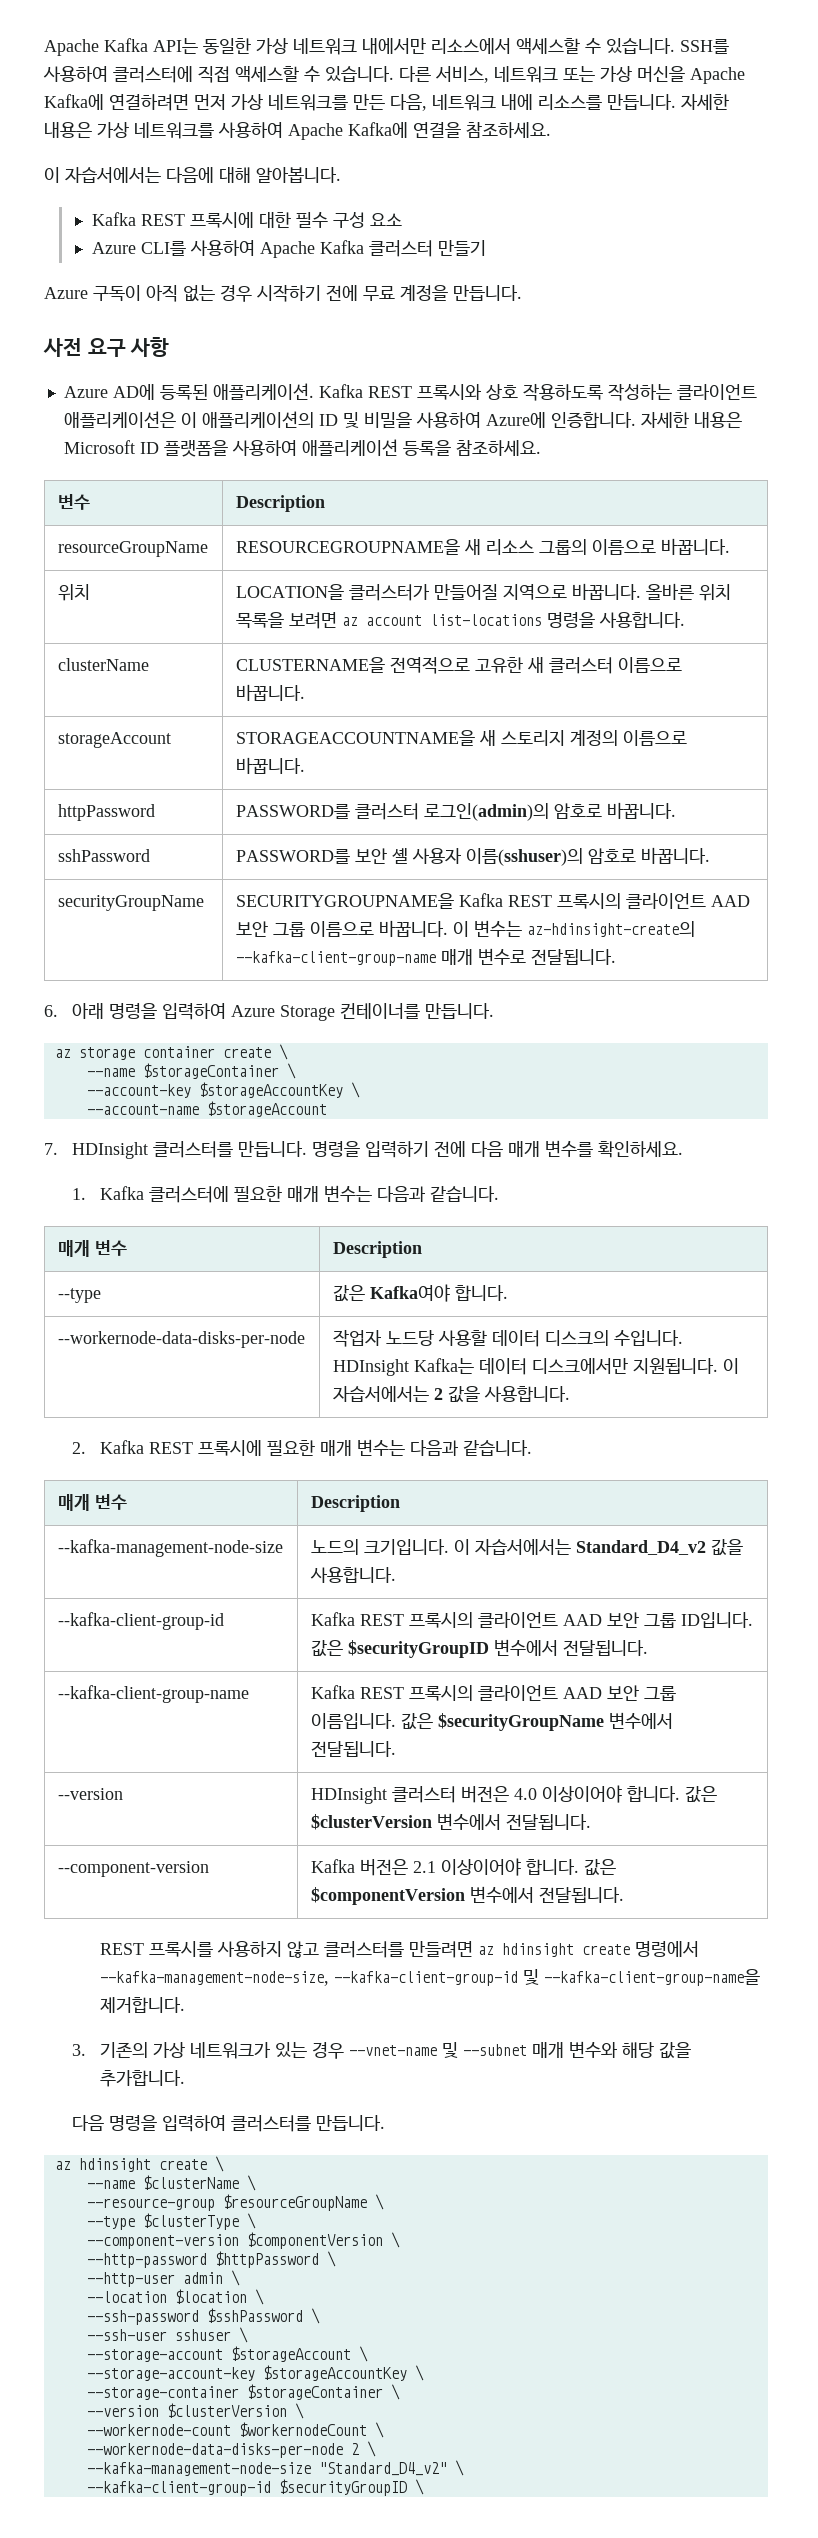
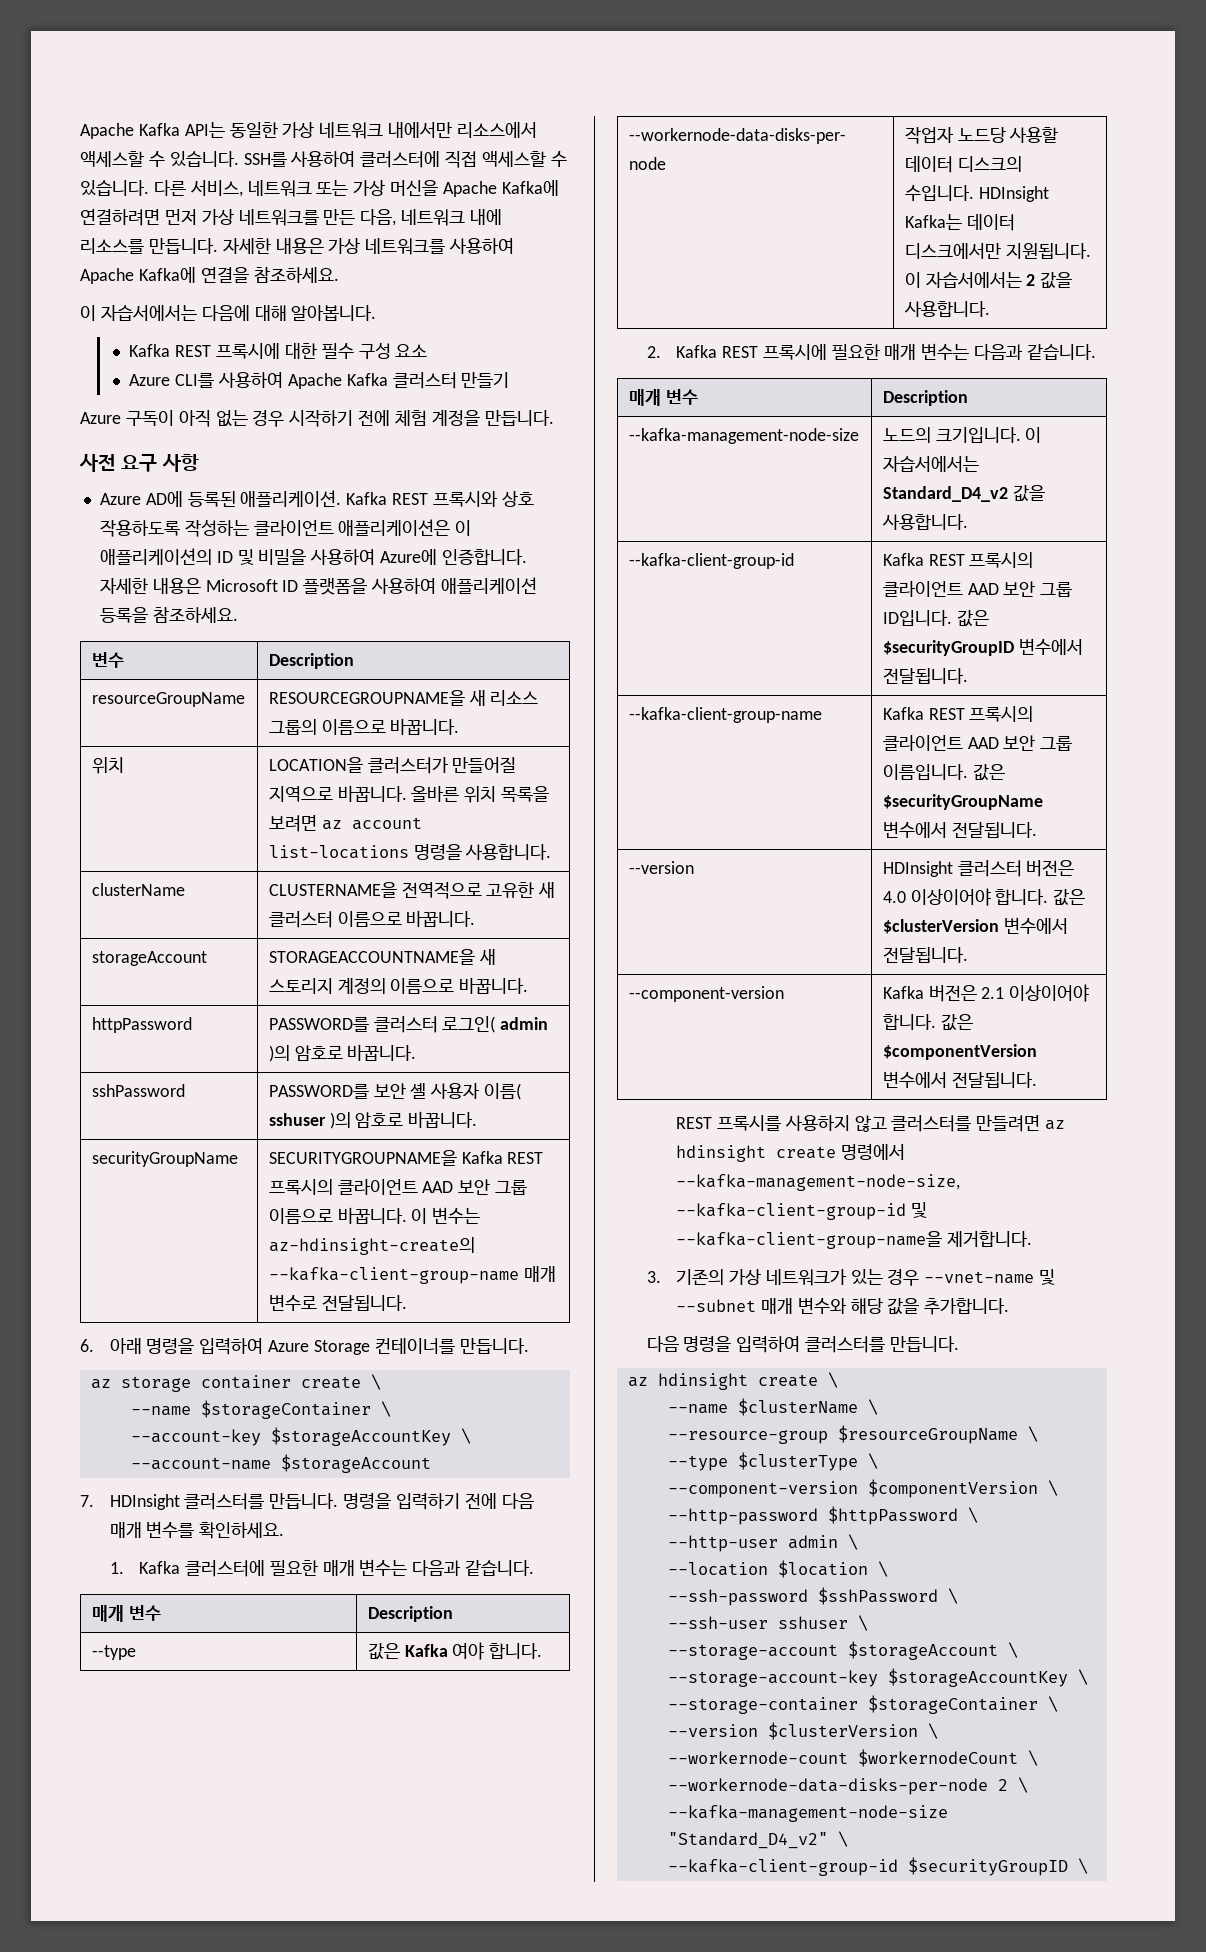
- Azure 구독이 아직 없는 경우 시작하기 전에 무료 계정을 만듭니다.
+ Azure 구독이 아직 없는 경우 시작하기 전에 체험 계정을 만듭니다.
- httpPassword | PASSWORD를 클러스터 로그인(admin)의 암호로 바꿉니다.
+ httpPassword | PASSWORD를 클러스터 로그인( admin )의 암호로 바꿉니다.
- sshPassword | PASSWORD를 보안 셸 사용자 이름(sshuser)의 암호로 바꿉니다.
+ sshPassword | PASSWORD를 보안 셸 사용자 이름( sshuser )의 암호로 바꿉니다.
- --type | 값은 Kafka여야 합니다.
+ --type | 값은 Kafka 여야 합니다.

